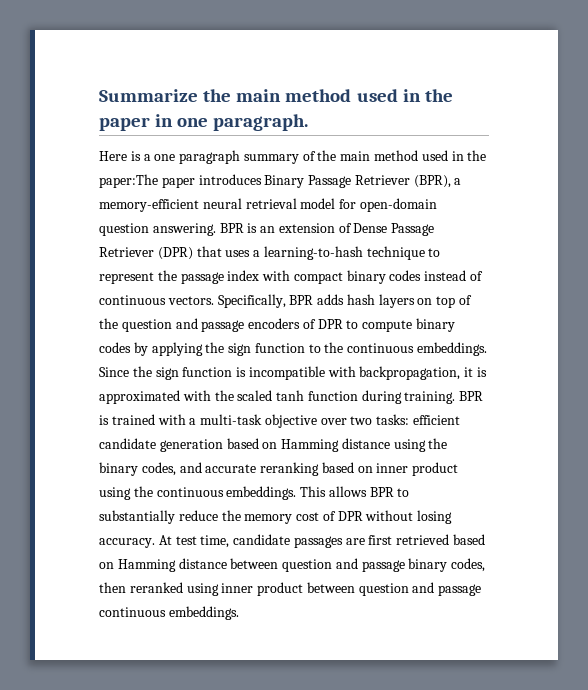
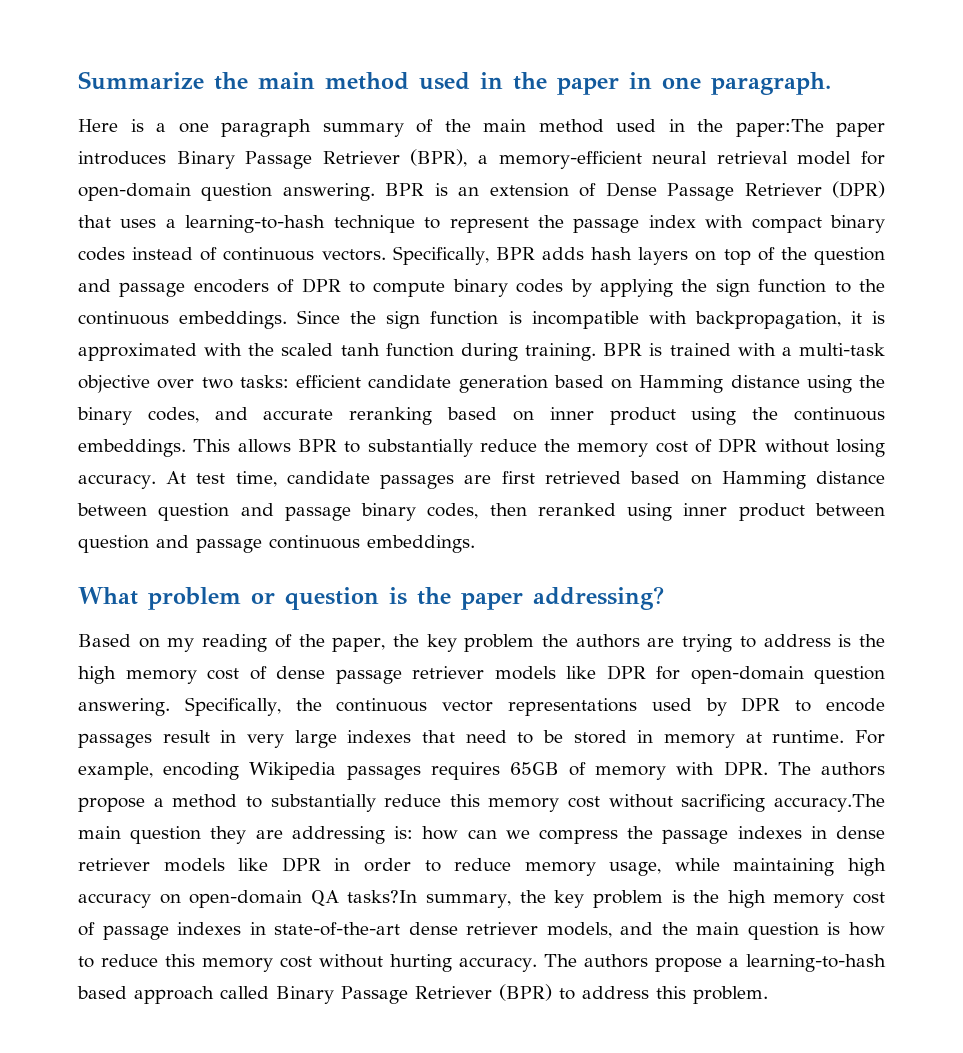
+ What problem or question is the paper addressing?
+ Based on my reading of the paper, the key problem the authors are trying to address is the high memory cost of dense passage retriever models like DPR for open-domain question answering. Specifically, the continuous vector representations used by DPR to encode passages result in very large indexes that need to be stored in memory at runtime. For example, encoding Wikipedia passages requires 65GB of memory with DPR. The authors propose a method to substantially reduce this memory cost without sacrificing accuracy.The main question they are addressing is: how can we compress the passage indexes in dense retriever models like DPR in order to reduce memory usage, while maintaining high accuracy on open-domain QA tasks?In summary, the key problem is the high memory cost of passage indexes in state-of-the-art dense retriever models, and the main question is how to reduce this memory cost without hurting accuracy. The authors propose a learning-to-hash based approach called Binary Passage Retriever (BPR) to address this problem.

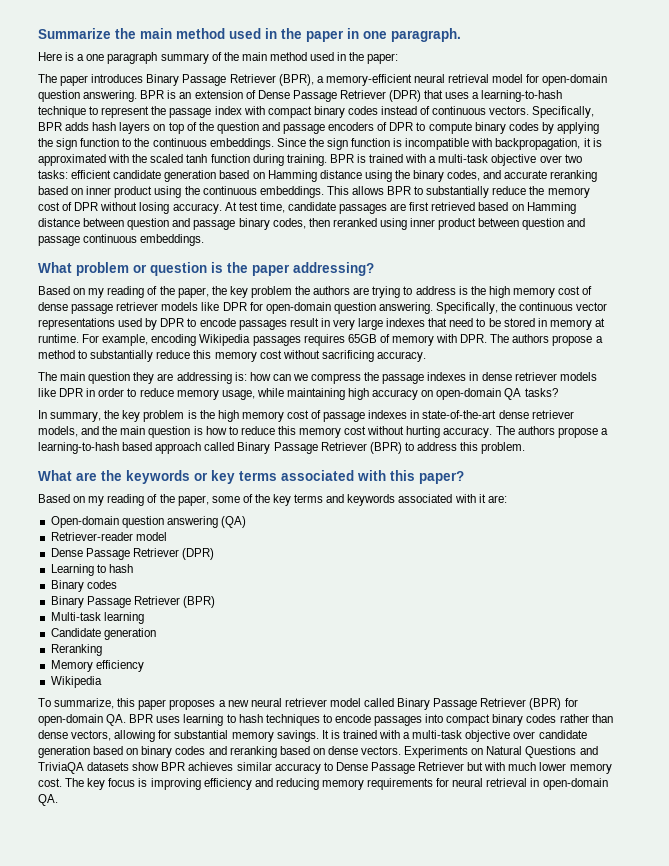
- Here is a one paragraph summary of the main method used in the paper:The paper introduces Binary Passage Retriever (BPR), a memory-efficient neural retrieval model for open-domain question answering.
+ Here is a one paragraph summary of the main method used in the paper:
+ The paper introduces Binary Passage Retriever (BPR), a memory-efficient neural retrieval model for open-domain question answering.
- For example, encoding Wikipedia passages requires 65GB of memory with DPR. The authors propose a method to substantially reduce this memory cost without sacrificing accuracy.The main question they are addressing is:
+ For example, encoding Wikipedia passages requires 65GB of memory with DPR. The authors propose a method to substantially reduce this memory cost without sacrificing accuracy.
+ The main question they are addressing is:
- how can we compress the passage indexes in dense retriever models like DPR in order to reduce memory usage, while maintaining high accuracy on open-domain QA tasks?In summary, the key problem is the high memory cost of passage indexes in state-of-the-art dense retriever models, and the main question is how to reduce this memory cost without hurting accuracy.
+ how can we compress the passage indexes in dense retriever models like DPR in order to reduce memory usage, while maintaining high accuracy on open-domain QA tasks?
+ In summary, the key problem is the high memory cost of passage indexes in state-of-the-art dense retriever models, and the main question is how to reduce this memory cost without hurting accuracy.
+ What are the keywords or key terms associated with this paper?
+ Based on my reading of the paper, some of the key terms and keywords associated with it are:
+ Open-domain question answering (QA)
+ Retriever-reader model
+ Dense Passage Retriever (DPR)
+ Learning to hash
+ Binary codes
+ Binary Passage Retriever (BPR)
+ Multi-task learning
+ Candidate generation
+ Reranking
+ Memory efficiency
+ Wikipedia
+ To summarize, this paper proposes a new neural retriever model called Binary Passage Retriever (BPR) for open-domain QA. BPR uses learning to hash techniques to encode passages into compact binary codes rather than dense vectors, allowing for substantial memory savings. It is trained with a multi-task objective over candidate generation based on binary codes and reranking based on dense vectors. Experiments on Natural Questions and TriviaQA datasets show BPR achieves similar accuracy to Dense Passage Retriever but with much lower memory cost. The key focus is improving efficiency and reducing memory requirements for neural retrieval in open-domain QA.

